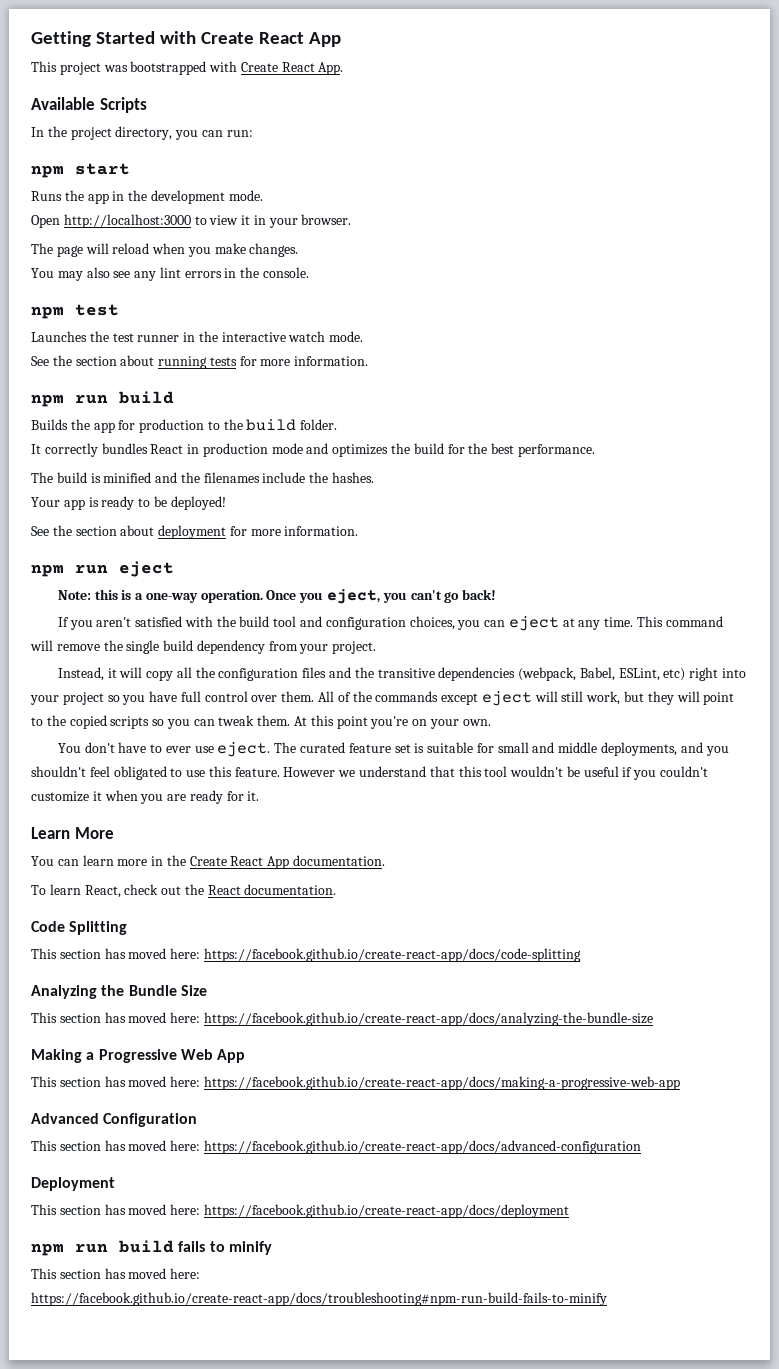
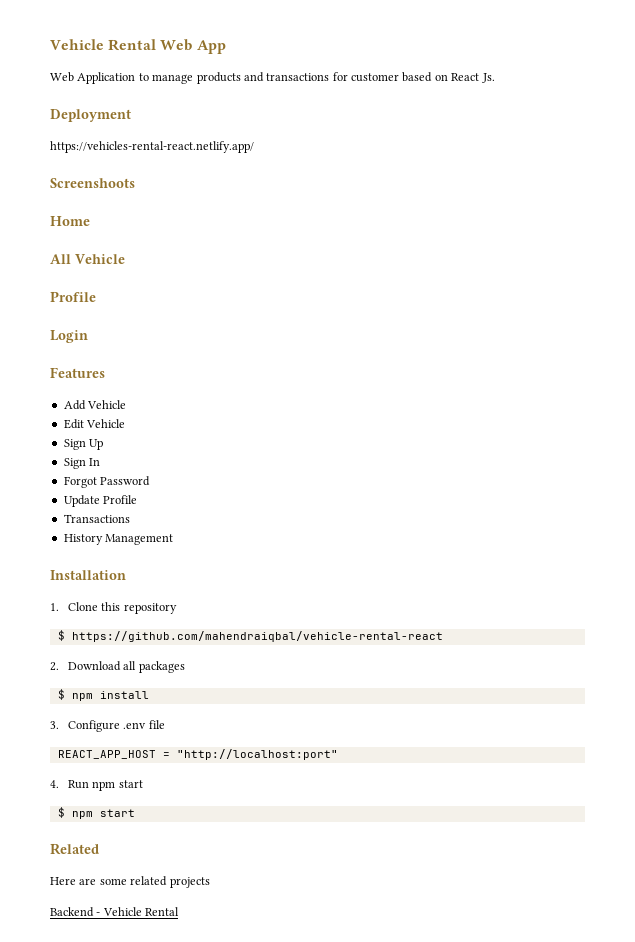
- Getting Started with Create React App
- This project was bootstrapped with Create React App.
- Available Scripts
- In the project directory, you can run:
- npm start
- Runs the app in the development mode.
- Open http://localhost:3000 to view it in your browser.
- The page will reload when you make changes.
- You may also see any lint errors in the console.
- npm test
- Launches the test runner in the interactive watch mode.
- See the section about running tests for more information.
- npm run build
- Builds the app for production to the build folder.
- It correctly bundles React in production mode and optimizes the build for the best performance.
- The build is minified and the filenames include the hashes.
- Your app is ready to be deployed!
- See the section about deployment for more information.
- npm run eject
- Note: this is a one-way operation. Once you eject, you can't go back!
- If you aren't satisfied with the build tool and configuration choices, you can eject at any time. This command will remove the single build dependency from your project.
- Instead, it will copy all the configuration files and the transitive dependencies (webpack, Babel, ESLint, etc) right into your project so you have full control over them. All of the commands except eject will still work, but they will point to the copied scripts so you can tweak them. At this point you're on your own.
- You don't have to ever use eject. The curated feature set is suitable for small and middle deployments, and you shouldn't feel obligated to use this feature. However we understand that this tool wouldn't be useful if you couldn't customize it when you are ready for it.
- Learn More
- You can learn more in the Create React App documentation.
- To learn React, check out the React documentation.
- Code Splitting
- This section has moved here: https://facebook.github.io/create-react-app/docs/code-splitting
- Analyzing the Bundle Size
- This section has moved here: https://facebook.github.io/create-react-app/docs/analyzing-the-bundle-size
- Making a Progressive Web App
- This section has moved here: https://facebook.github.io/create-react-app/docs/making-a-progressive-web-app
- Advanced Configuration
- This section has moved here: https://facebook.github.io/create-react-app/docs/advanced-configuration
+ Vehicle Rental Web App
+ Web Application to manage products and transactions for customer based on React Js.
  Deployment
- This section has moved here: https://facebook.github.io/create-react-app/docs/deployment
- npm run build fails to minify
- This section has moved here: https://facebook.github.io/create-react-app/docs/troubleshooting#npm-run-build-fails-to-minify
+ https://vehicles-rental-react.netlify.app/
+ Screenshoots
+ Home
+ All Vehicle
+ Profile
+ Login
+ Features
+ Add Vehicle
+ Edit Vehicle
+ Sign Up
+ Sign In
+ Forgot Password
+ Update Profile
+ Transactions
+ History Management
+ Installation
+ 1. Clone this repository
+ $ https://github.com/mahendraiqbal/vehicle-rental-react
+ 2. Download all packages
+ $ npm install
+ 3. Configure .env file
+ REACT_APP_HOST = "http://localhost:port"
+ 4. Run npm start
+ $ npm start
+ Related
+ Here are some related projects
+ Backend - Vehicle Rental

